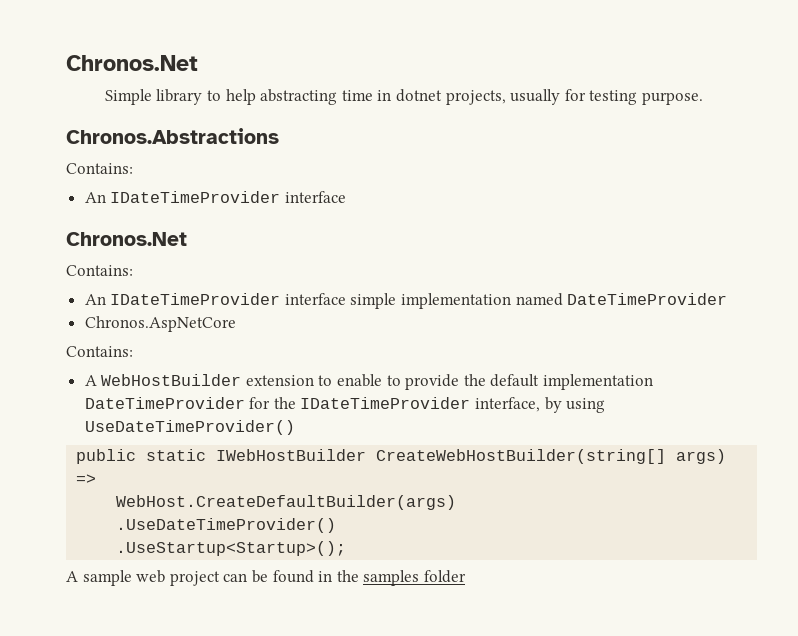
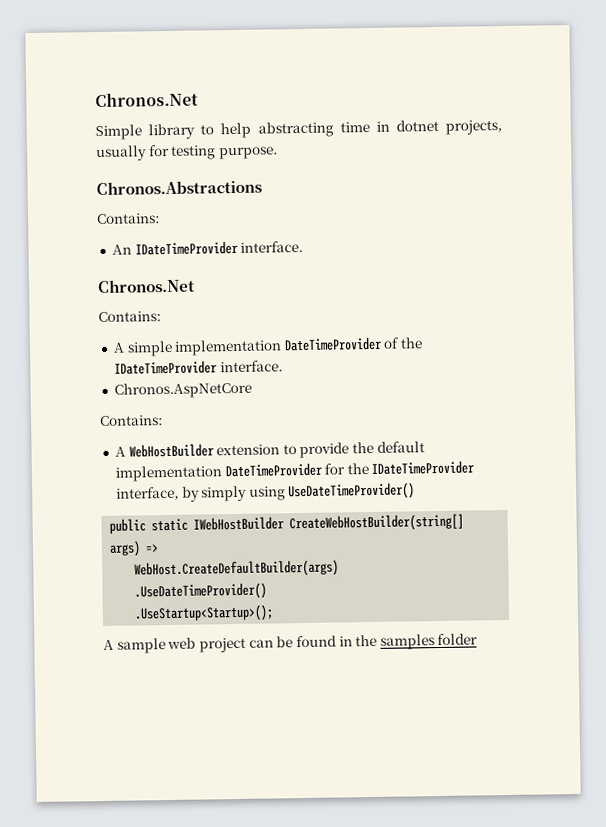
  Chronos.Abstractions
  Contains:
- An IDateTimeProvider interface
+ An IDateTimeProvider interface.
- An IDateTimeProvider interface simple implementation named DateTimeProvider
+ A simple implementation DateTimeProvider of the IDateTimeProvider interface.
- A WebHostBuilder extension to enable to provide the default implementation DateTimeProvider for the IDateTimeProvider interface, by using UseDateTimeProvider()
+ A WebHostBuilder extension to provide the default implementation DateTimeProvider for the IDateTimeProvider interface, by simply using UseDateTimeProvider()

